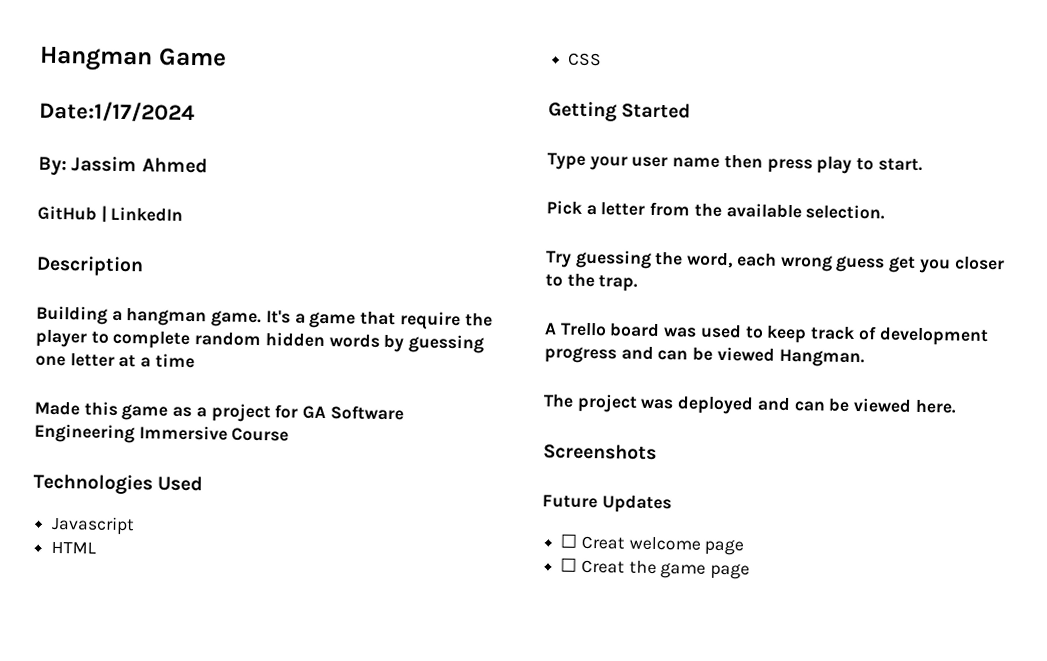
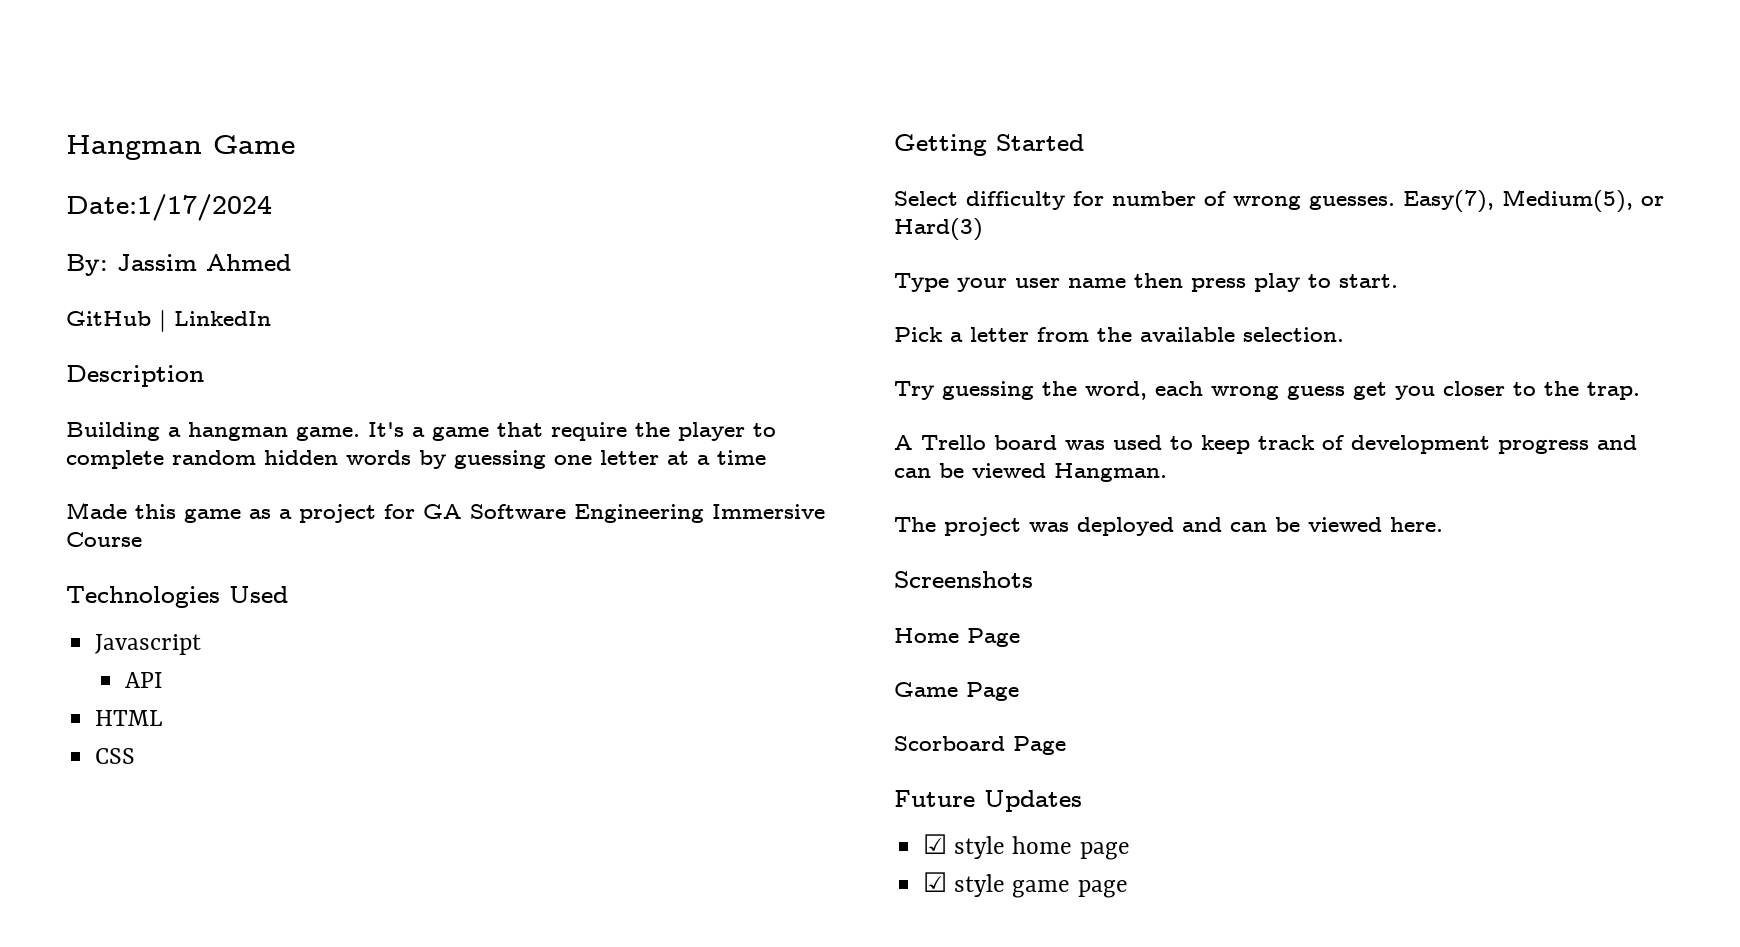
+ API
+ Select difficulty for number of wrong guesses. Easy(7), Medium(5), or Hard(3)
+ Home Page
+ Game Page
+ Scorboard Page
  Future Updates
- ☐ Creat welcome page
- ☐ Creat the game page
+ ☑ style home page
+ ☑ style game page

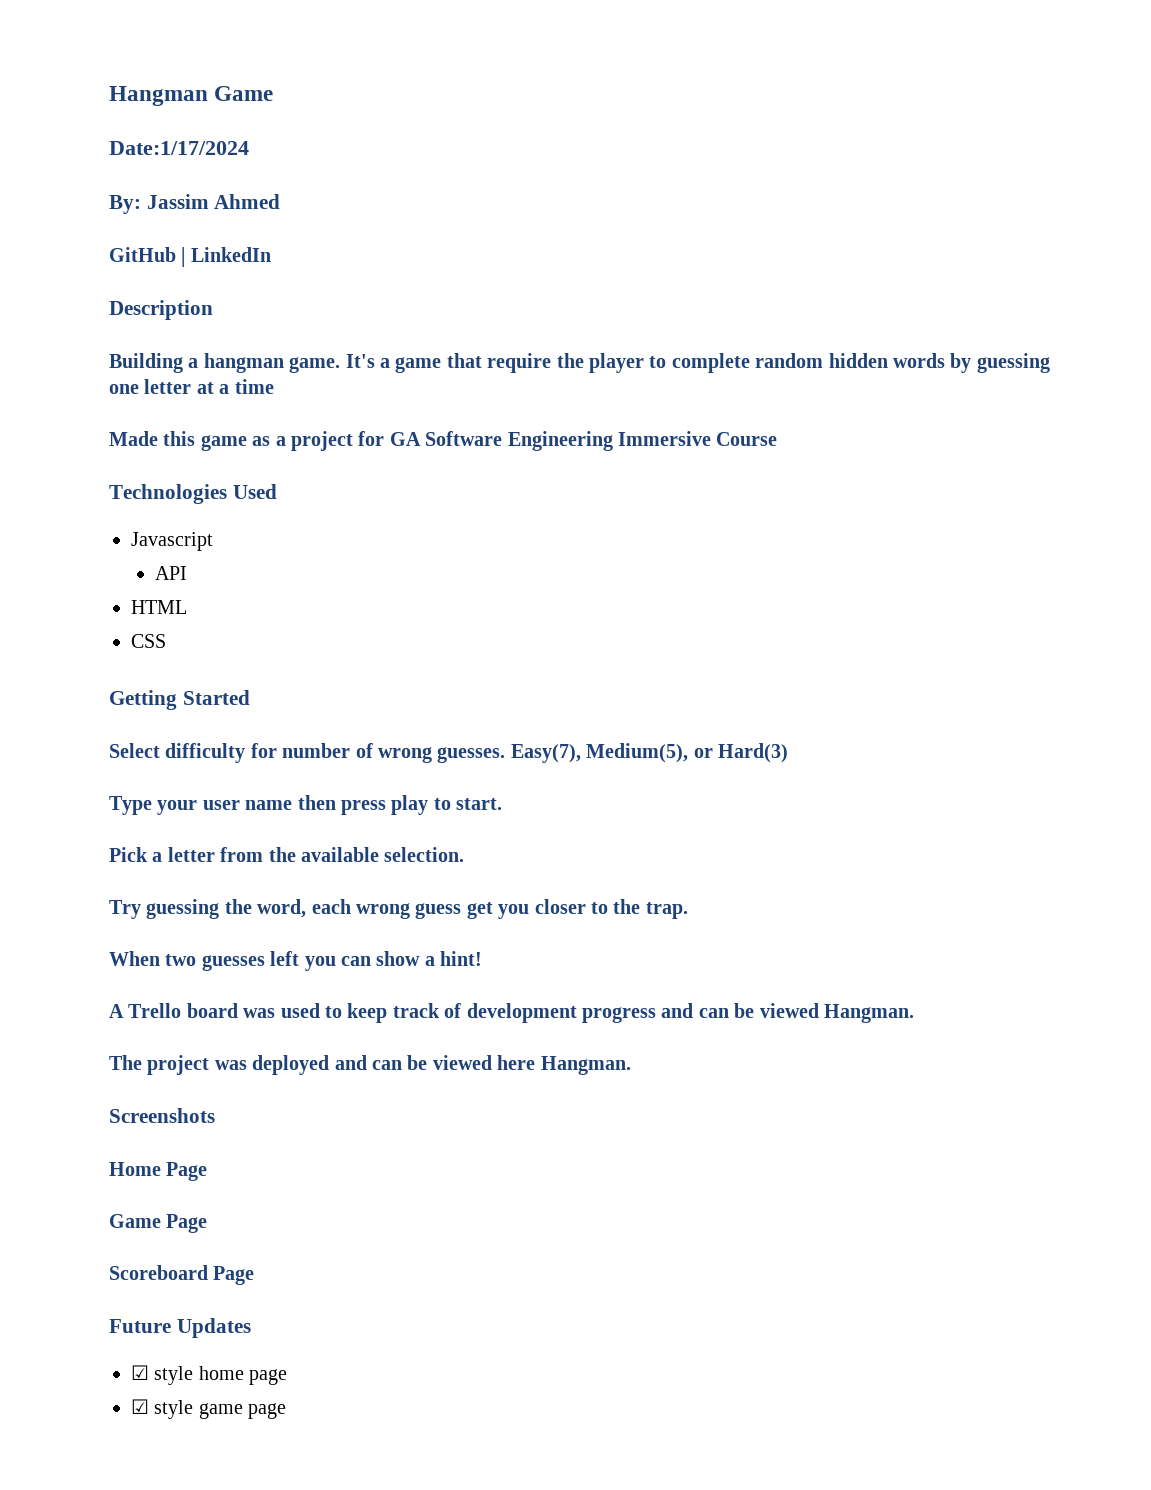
+ When two guesses left you can show a hint!
- The project was deployed and can be viewed here.
+ The project was deployed and can be viewed here Hangman.
- Scorboard Page
+ Scoreboard Page

